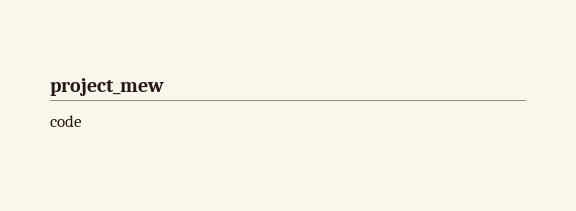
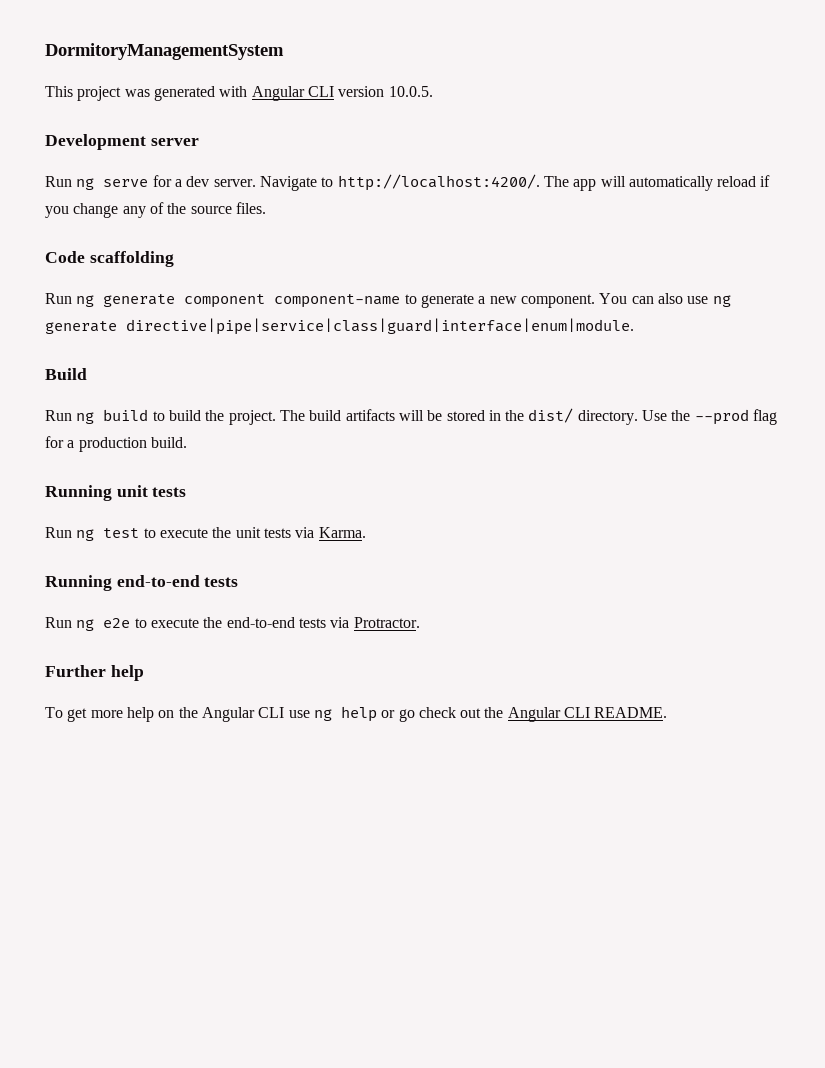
- project_mew
- code
+ DormitoryManagementSystem
+ This project was generated with Angular CLI version 10.0.5.
+ Development server
+ Run ng serve for a dev server. Navigate to http://localhost:4200/. The app will automatically reload if you change any of the source files.
+ Code scaffolding
+ Run ng generate component component-name to generate a new component. You can also use ng generate directive|pipe|service|class|guard|interface|enum|module.
+ Build
+ Run ng build to build the project. The build artifacts will be stored in the dist/ directory. Use the --prod flag for a production build.
+ Running unit tests
+ Run ng test to execute the unit tests via Karma.
+ Running end-to-end tests
+ Run ng e2e to execute the end-to-end tests via Protractor.
+ Further help
+ To get more help on the Angular CLI use ng help or go check out the Angular CLI README.

